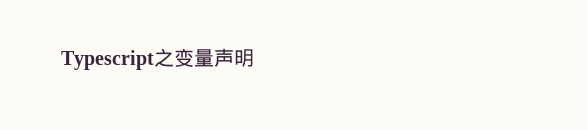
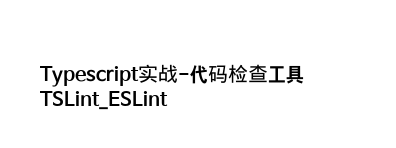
- Typescript之变量声明
+ Typescript实战-代码检查工具TSLint_ESLint

